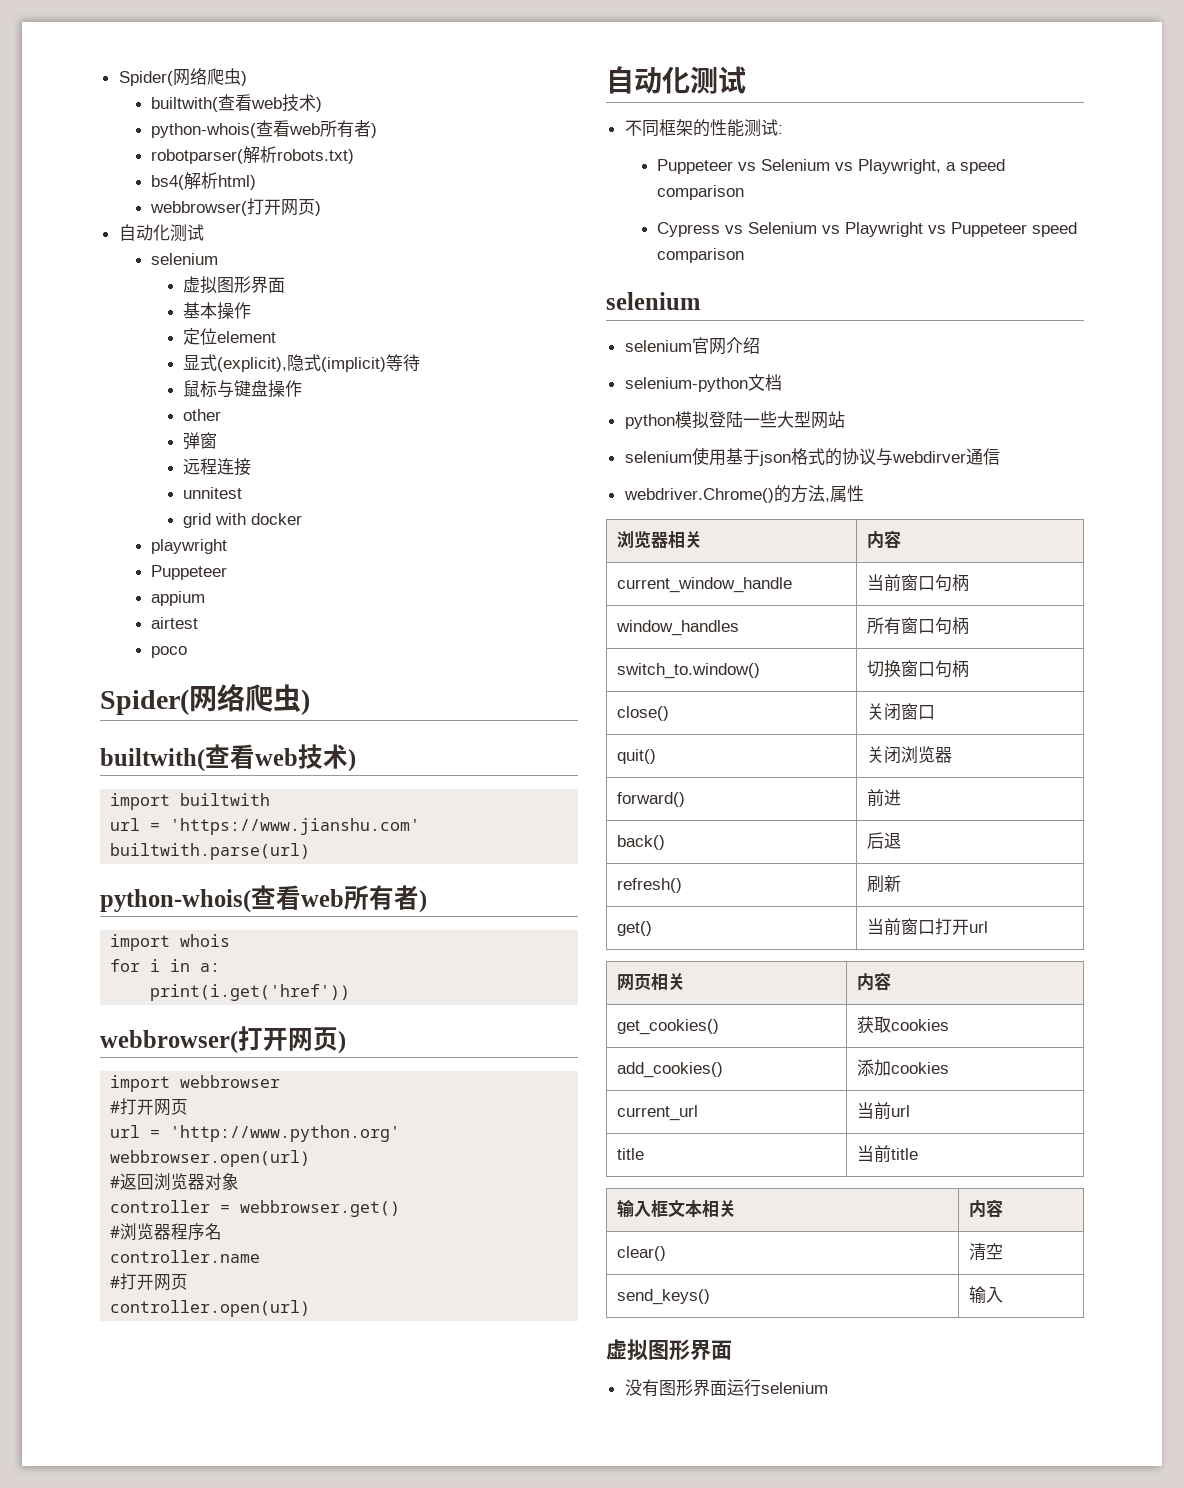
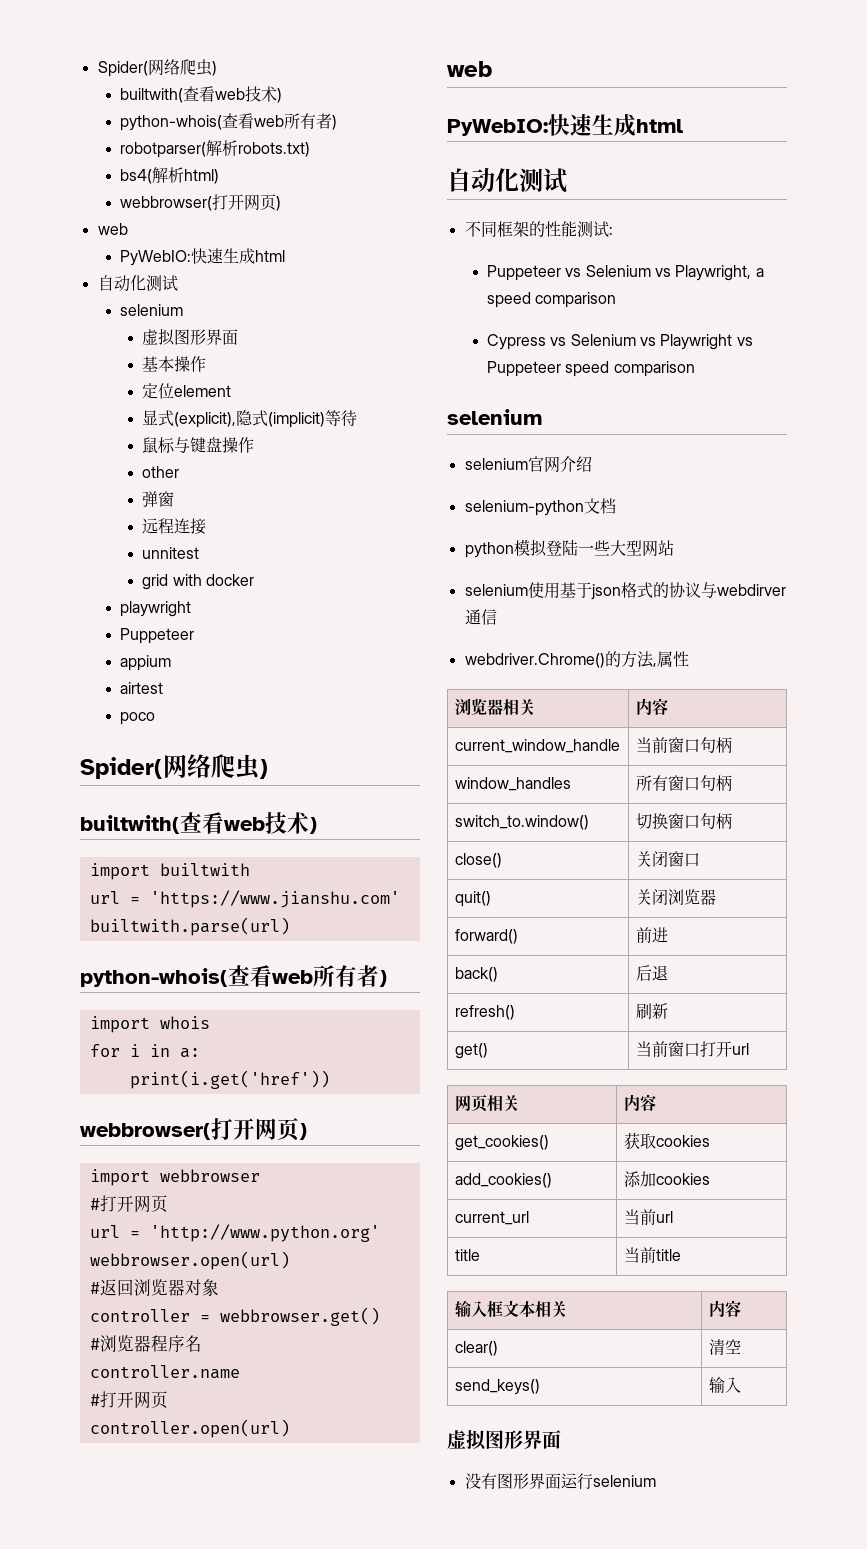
  bs4(解析html)
  webbrowser(打开网页)
+ web
+ PyWebIO:快速生成html
  controller.open(url)
+ web
+ PyWebIO:快速生成html

